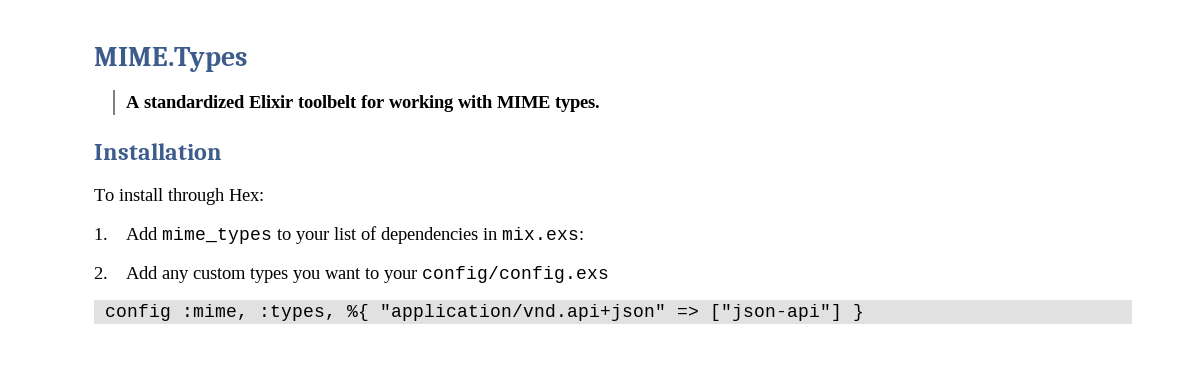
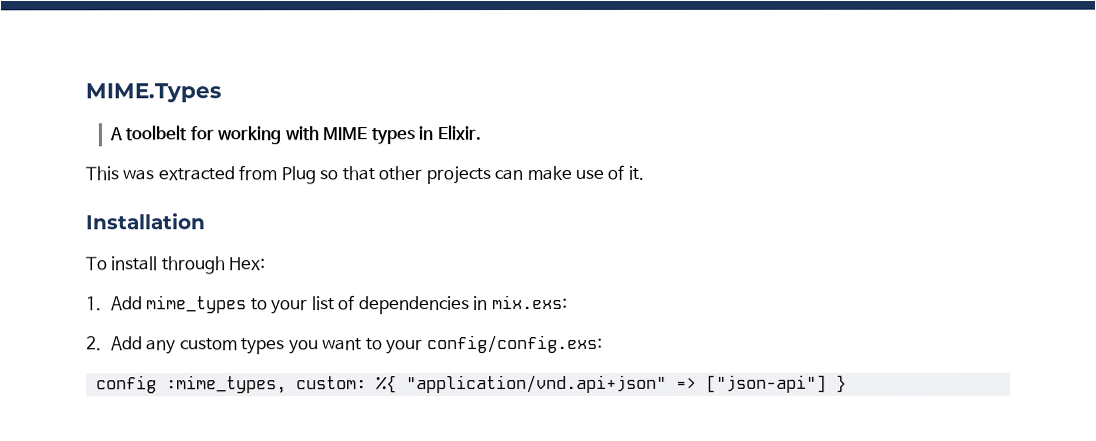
- A standardized Elixir toolbelt for working with MIME types.
+ A toolbelt for working with MIME types in Elixir.
+ This was extracted from Plug so that other projects can make use of it.
- 2. Add any custom types you want to your config/config.exs
+ 2. Add any custom types you want to your config/config.exs:
- config :mime, :types, %{ "application/vnd.api+json" => ["json-api"] }
+ config :mime_types, custom: %{ "application/vnd.api+json" => ["json-api"] }

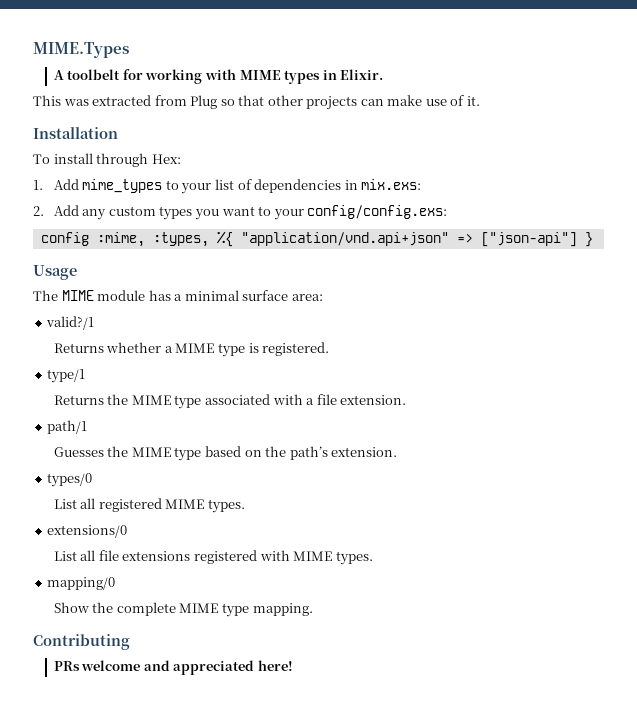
- config :mime_types, custom: %{ "application/vnd.api+json" => ["json-api"] }
+ config :mime, :types, %{ "application/vnd.api+json" => ["json-api"] }
+ Usage
+ The MIME module has a minimal surface area:
+ valid?/1
+ Returns whether a MIME type is registered.
+ type/1
+ Returns the MIME type associated with a file extension.
+ path/1
+ Guesses the MIME type based on the path’s extension.
+ types/0
+ List all registered MIME types.
+ extensions/0
+ List all file extensions registered with MIME types.
+ mapping/0
+ Show the complete MIME type mapping.
+ Contributing
+ PRs welcome and appreciated here!

